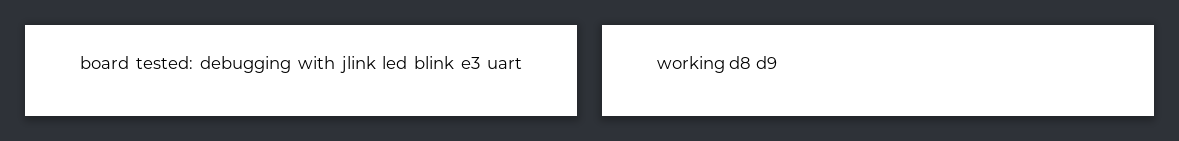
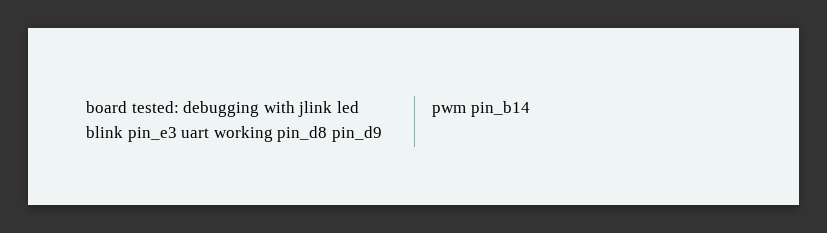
- board tested: debugging with jlink led blink e3 uart working d8 d9
+ board tested: debugging with jlink led blink pin_e3 uart working pin_d8 pin_d9 pwm pin_b14

